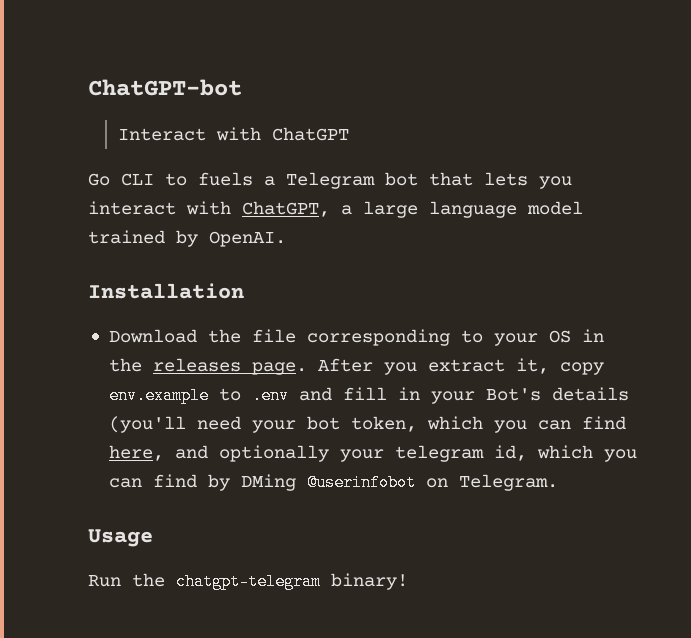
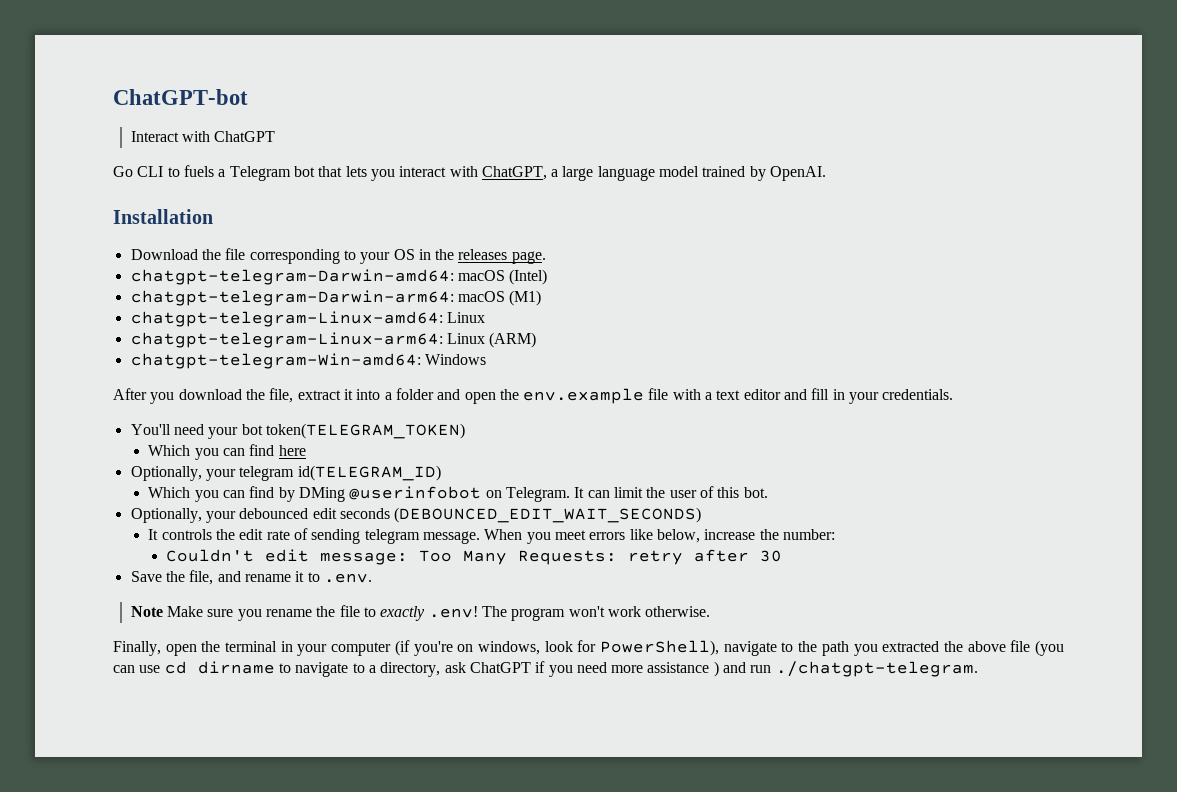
- Download the file corresponding to your OS in the releases page. After you extract it, copy env.example to .env and fill in your Bot's details (you'll need your bot token, which you can find here, and optionally your telegram id, which you can find by DMing @userinfobot on Telegram.
- Usage
- Run the chatgpt-telegram binary!
+ Download the file corresponding to your OS in the releases page.
+ chatgpt-telegram-Darwin-amd64: macOS (Intel)
+ chatgpt-telegram-Darwin-arm64: macOS (M1)
+ chatgpt-telegram-Linux-amd64: Linux
+ chatgpt-telegram-Linux-arm64: Linux (ARM)
+ chatgpt-telegram-Win-amd64: Windows
+ After you download the file, extract it into a folder and open the env.example file with a text editor and fill in your credentials.
+ You'll need your bot token(TELEGRAM_TOKEN)
+ Which you can find here
+ Optionally, your telegram id(TELEGRAM_ID)
+ Which you can find by DMing @userinfobot on Telegram. It can limit the user of this bot.
+ Optionally, your debounced edit seconds (DEBOUNCED_EDIT_WAIT_SECONDS)
+ It controls the edit rate of sending telegram message. When you meet errors like below, increase the number:
+ Couldn't edit message: Too Many Requests: retry after 30
+ Save the file, and rename it to .env.
+ Note Make sure you rename the file to exactly .env! The program won't work otherwise.
+ Finally, open the terminal in your computer (if you're on windows, look for PowerShell), navigate to the path you extracted the above file (you can use cd dirname to navigate to a directory, ask ChatGPT if you need more assistance ) and run ./chatgpt-telegram.

